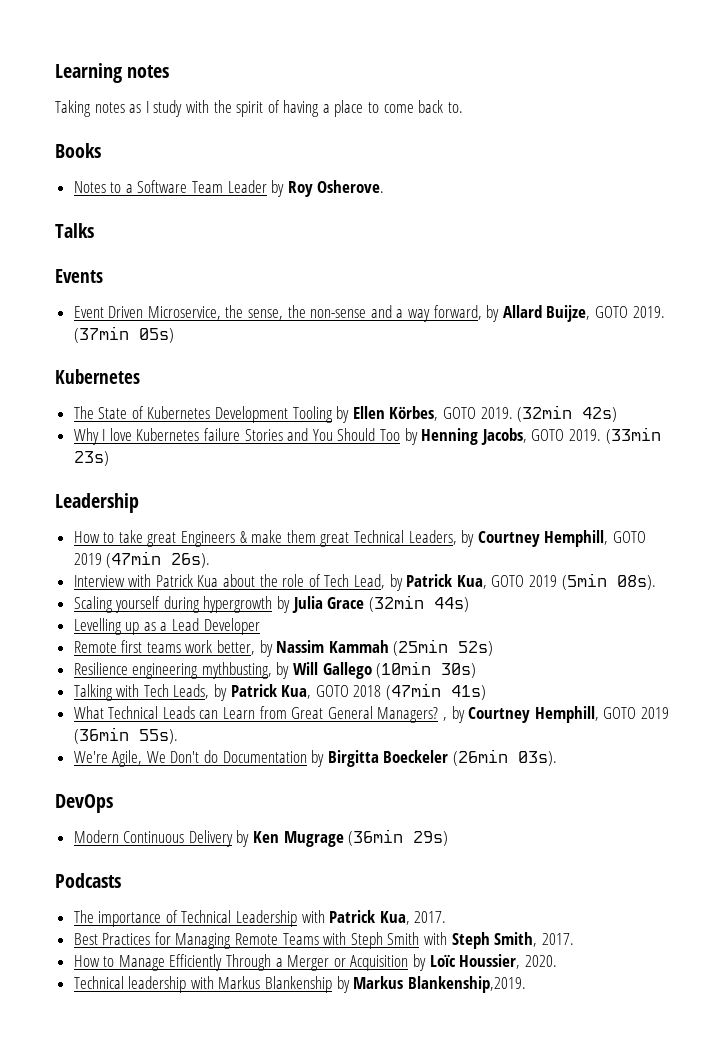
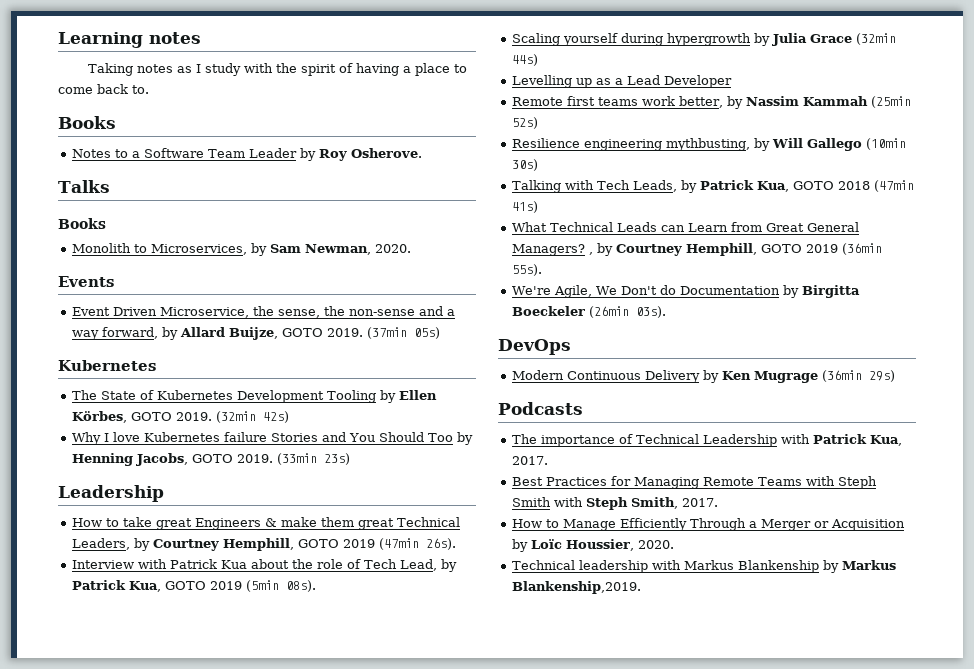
  Talks
+ Books
+ Monolith to Microservices, by Sam Newman, 2020.

